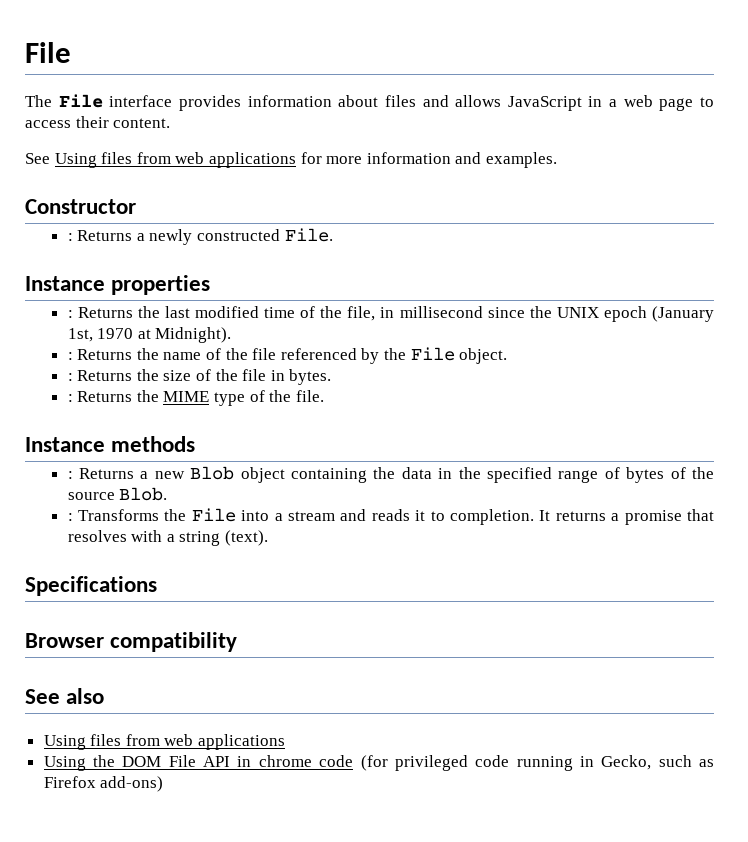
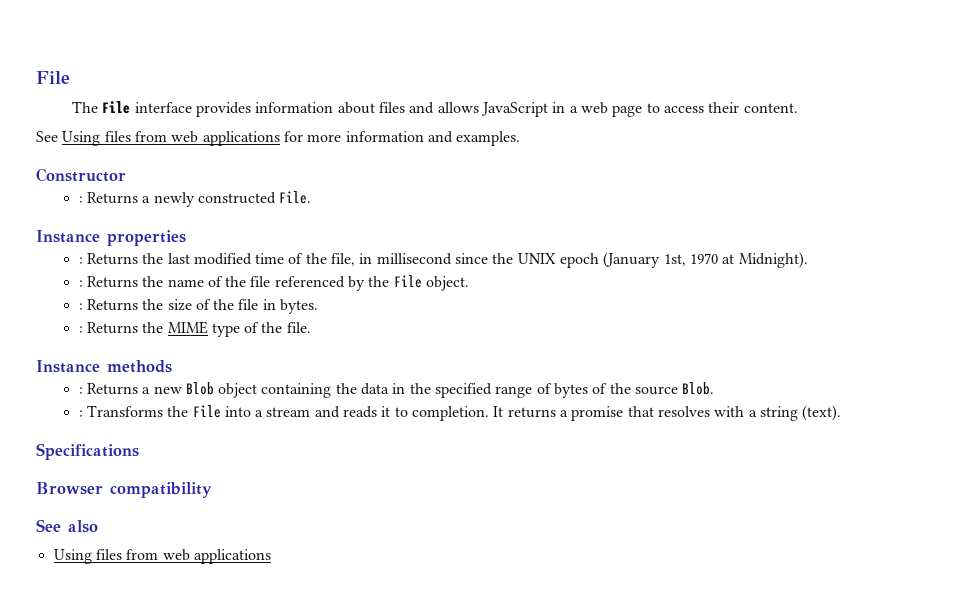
- Using the DOM File API in chrome code (for privileged code running in Gecko, such as Firefox add-ons)

